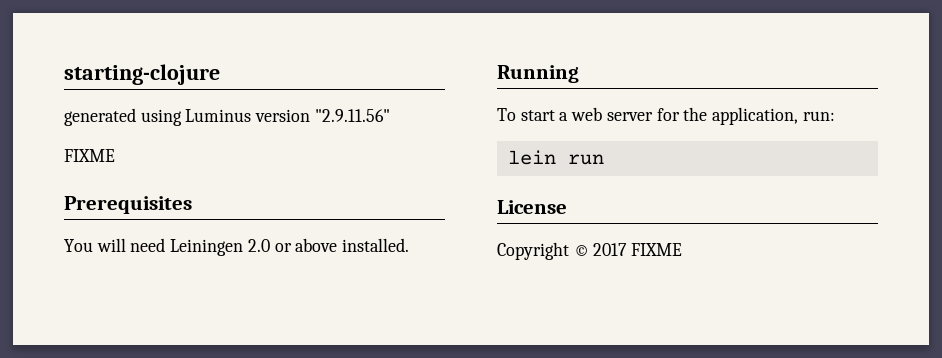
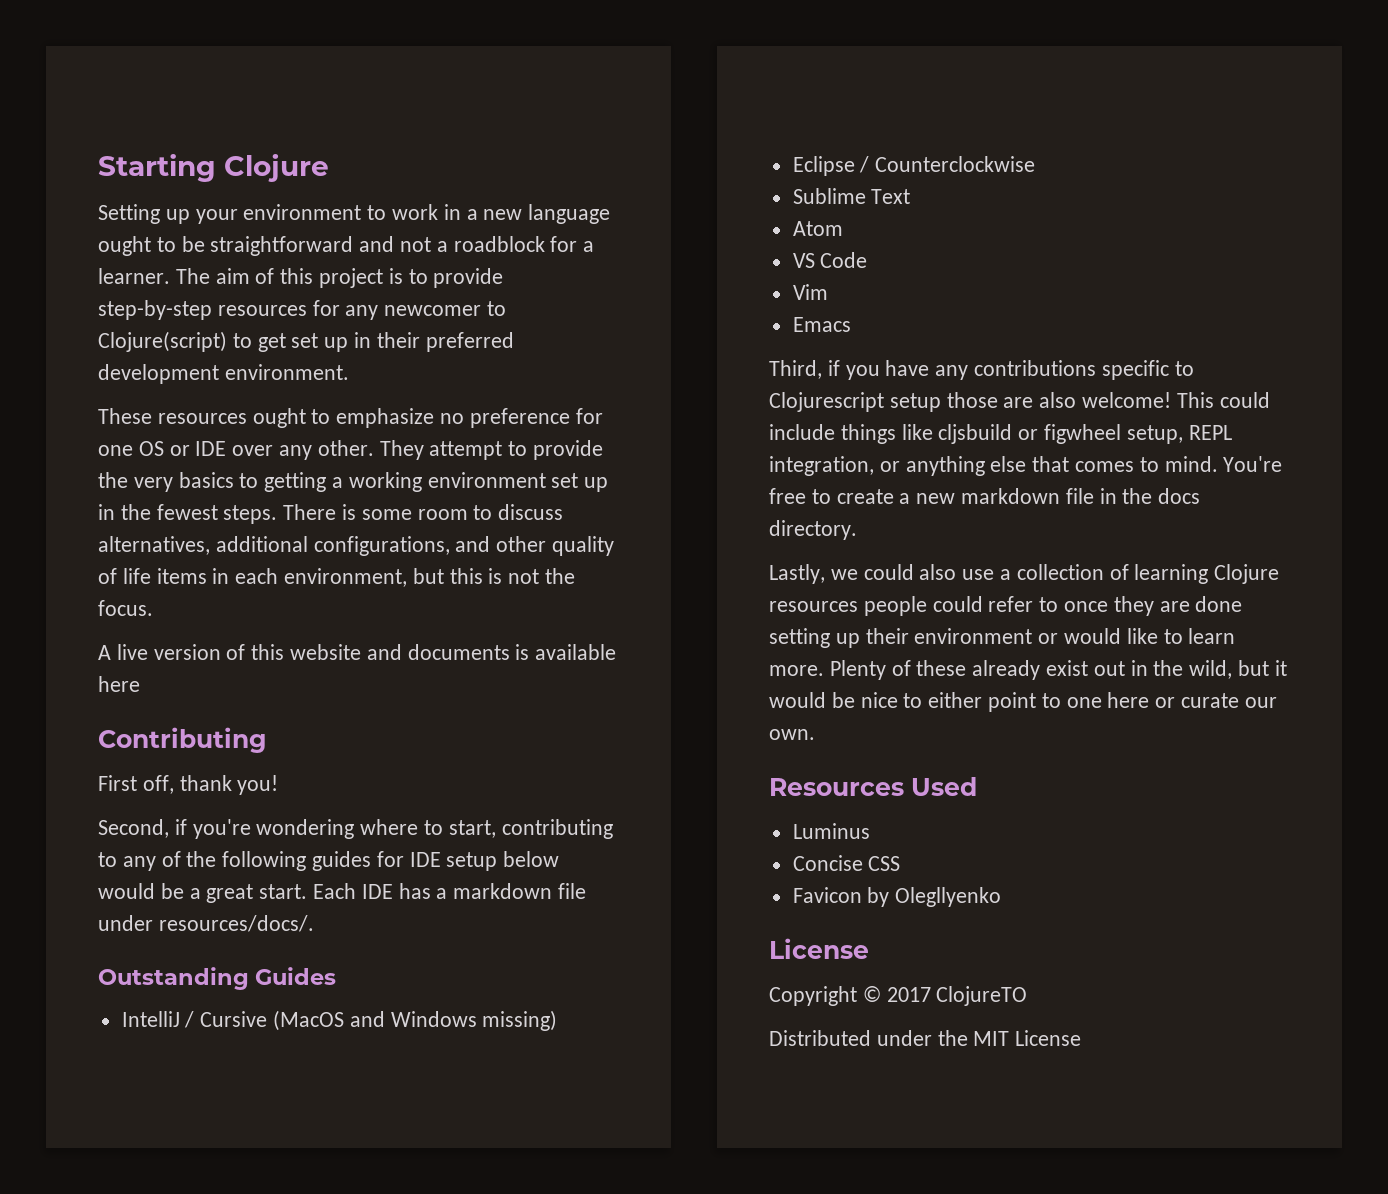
- starting-clojure
- generated using Luminus version "2.9.11.56"
- FIXME
- Prerequisites
- You will need Leiningen 2.0 or above installed.
- Running
- To start a web server for the application, run:
- lein run
+ Starting Clojure
+ Setting up your environment to work in a new language ought to be straightforward and not a roadblock for a learner. The aim of this project is to provide step-by-step resources for any newcomer to Clojure(script) to get set up in their preferred development environment.
+ These resources ought to emphasize no preference for one OS or IDE over any other. They attempt to provide the very basics to getting a working environment set up in the fewest steps. There is some room to discuss alternatives, additional configurations, and other quality of life items in each environment, but this is not the focus.
+ A live version of this website and documents is available here
+ Contributing
+ First off, thank you!
+ Second, if you're wondering where to start, contributing to any of the following guides for IDE setup below would be a great start. Each IDE has a markdown file under resources/docs/.
+ Outstanding Guides
+ IntelliJ / Cursive (MacOS and Windows missing)
+ Eclipse / Counterclockwise
+ Sublime Text
+ Atom
+ VS Code
+ Vim
+ Emacs
+ Third, if you have any contributions specific to Clojurescript setup those are also welcome! This could include things like cljsbuild or figwheel setup, REPL integration, or anything else that comes to mind. You're free to create a new markdown file in the docs directory.
+ Lastly, we could also use a collection of learning Clojure resources people could refer to once they are done setting up their environment or would like to learn more. Plenty of these already exist out in the wild, but it would be nice to either point to one here or curate our own.
+ Resources Used
+ Luminus
+ Concise CSS
+ Favicon by Olegllyenko
  License
- Copyright © 2017 FIXME
+ Copyright © 2017 ClojureTO
+ Distributed under the MIT License

